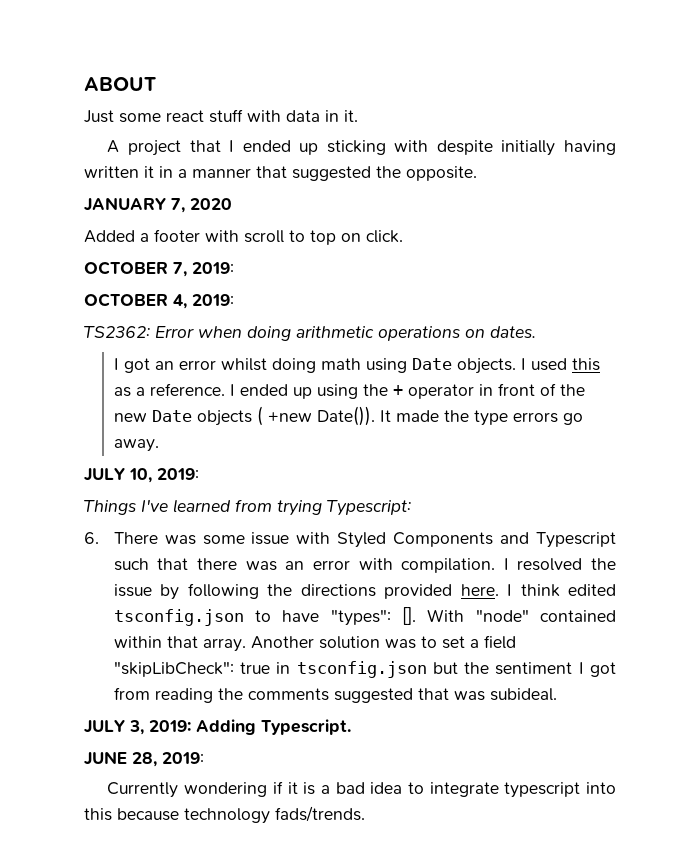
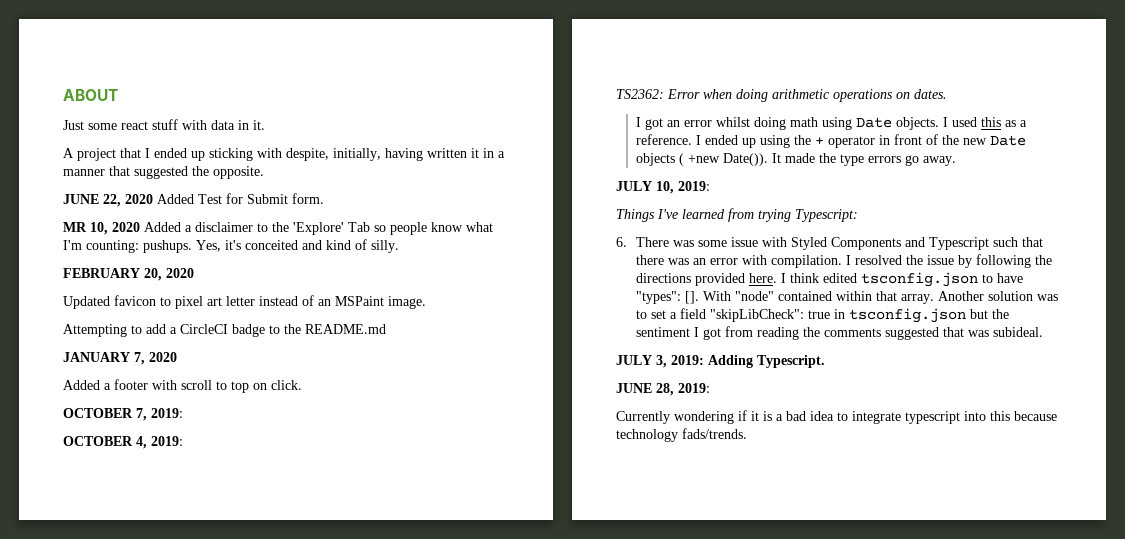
- A project that I ended up sticking with despite initially having written it in a manner that suggested the opposite.
+ A project that I ended up sticking with despite, initially, having written it in a manner that suggested the opposite.
+ JUNE 22, 2020 Added Test for Submit form.
+ MR 10, 2020 Added a disclaimer to the 'Explore' Tab so people know what I'm counting: pushups. Yes, it's conceited and kind of silly.
+ FEBRUARY 20, 2020
+ Updated favicon to pixel art letter instead of an MSPaint image.
+ Attempting to add a CircleCI badge to the README.md

